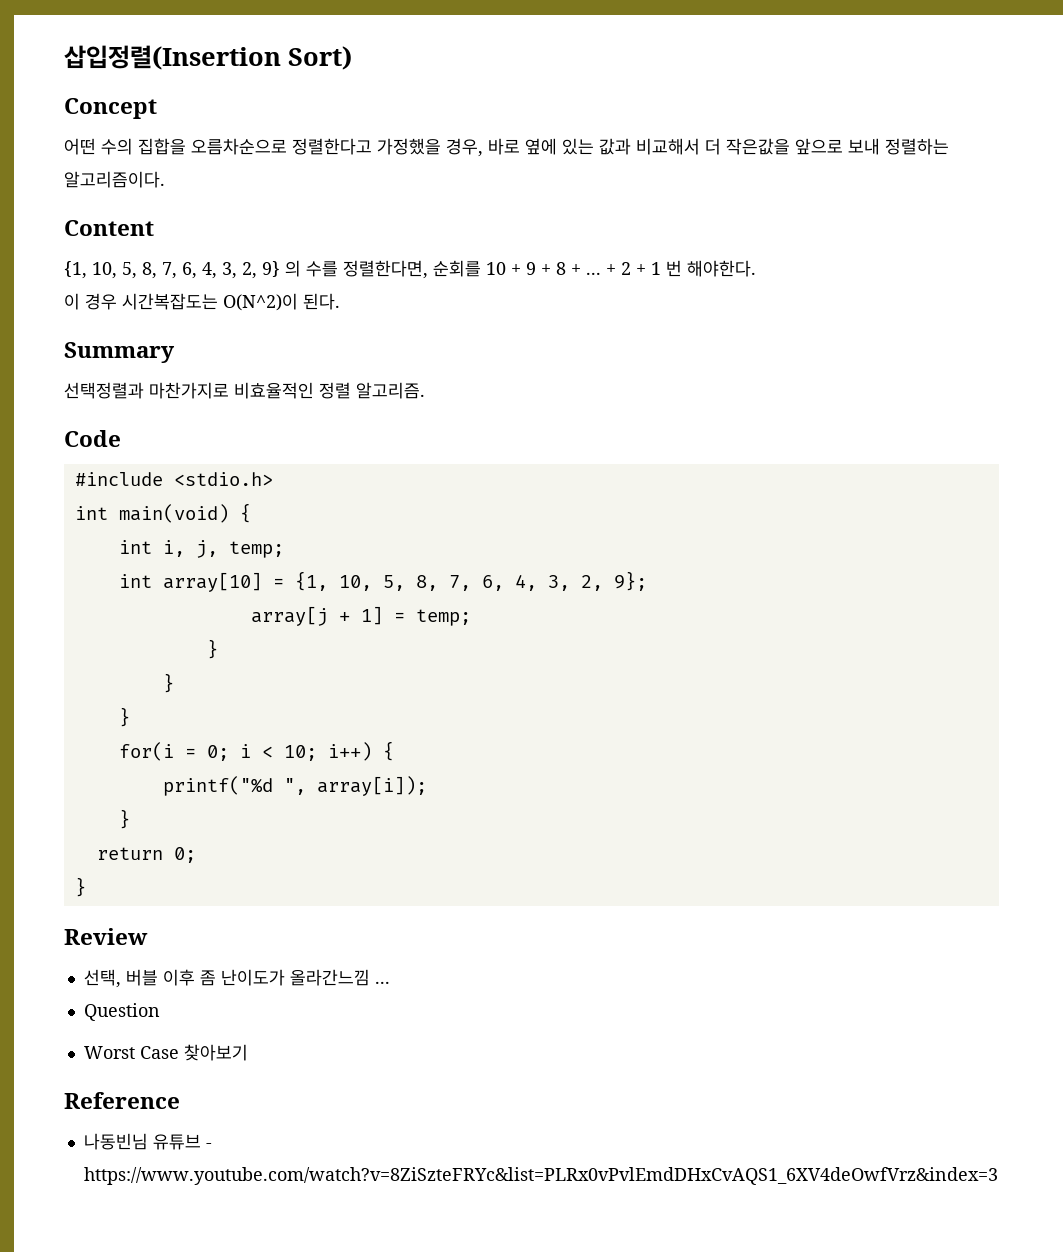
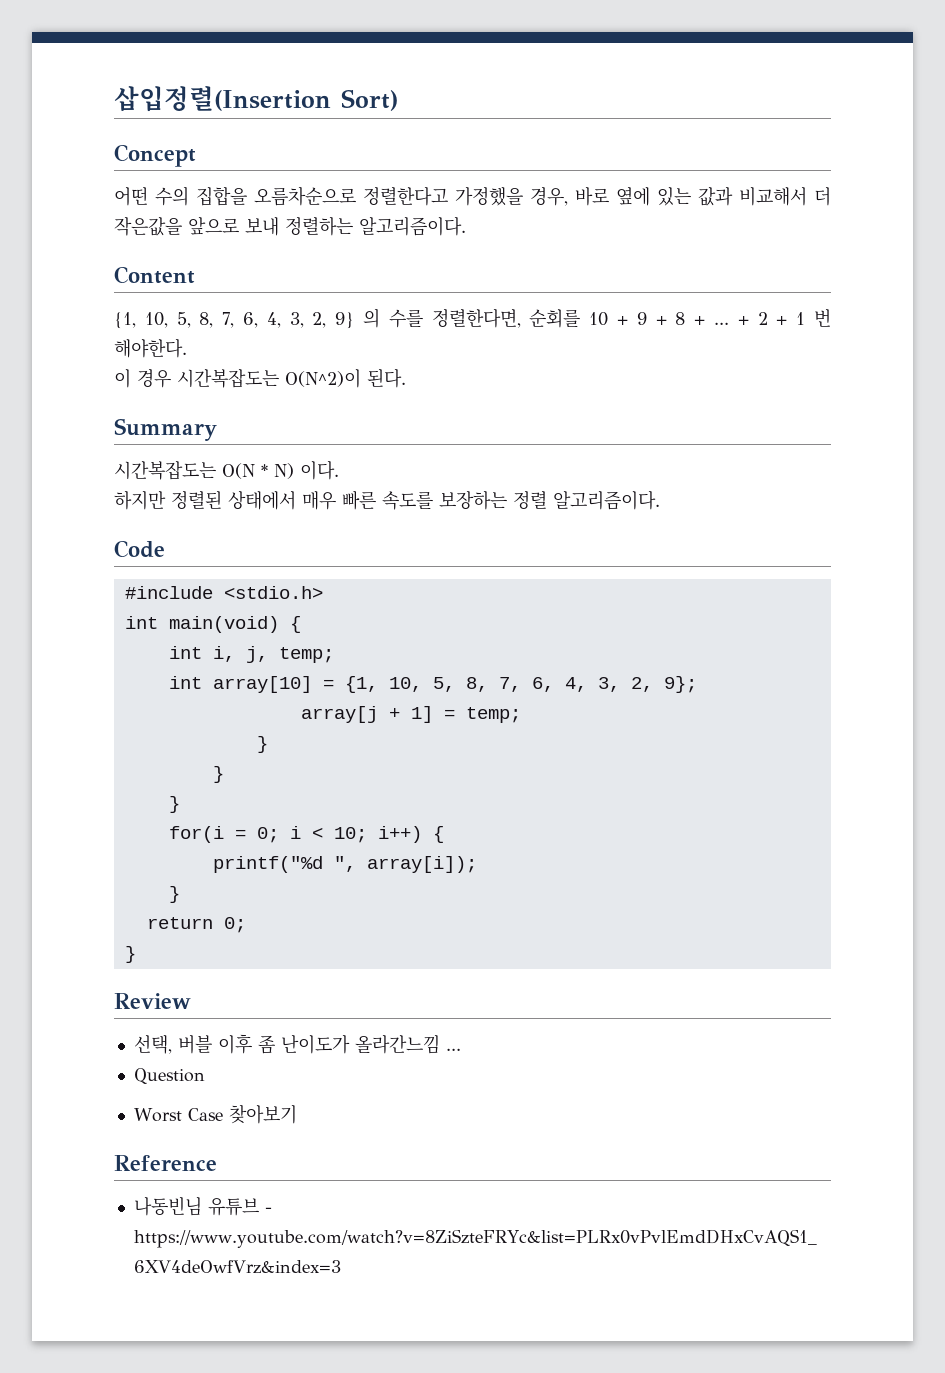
- 선택정렬과 마찬가지로 비효율적인 정렬 알고리즘.
+ 시간복잡도는 O(N * N) 이다.
+ 하지만 정렬된 상태에서 매우 빠른 속도를 보장하는 정렬 알고리즘이다.

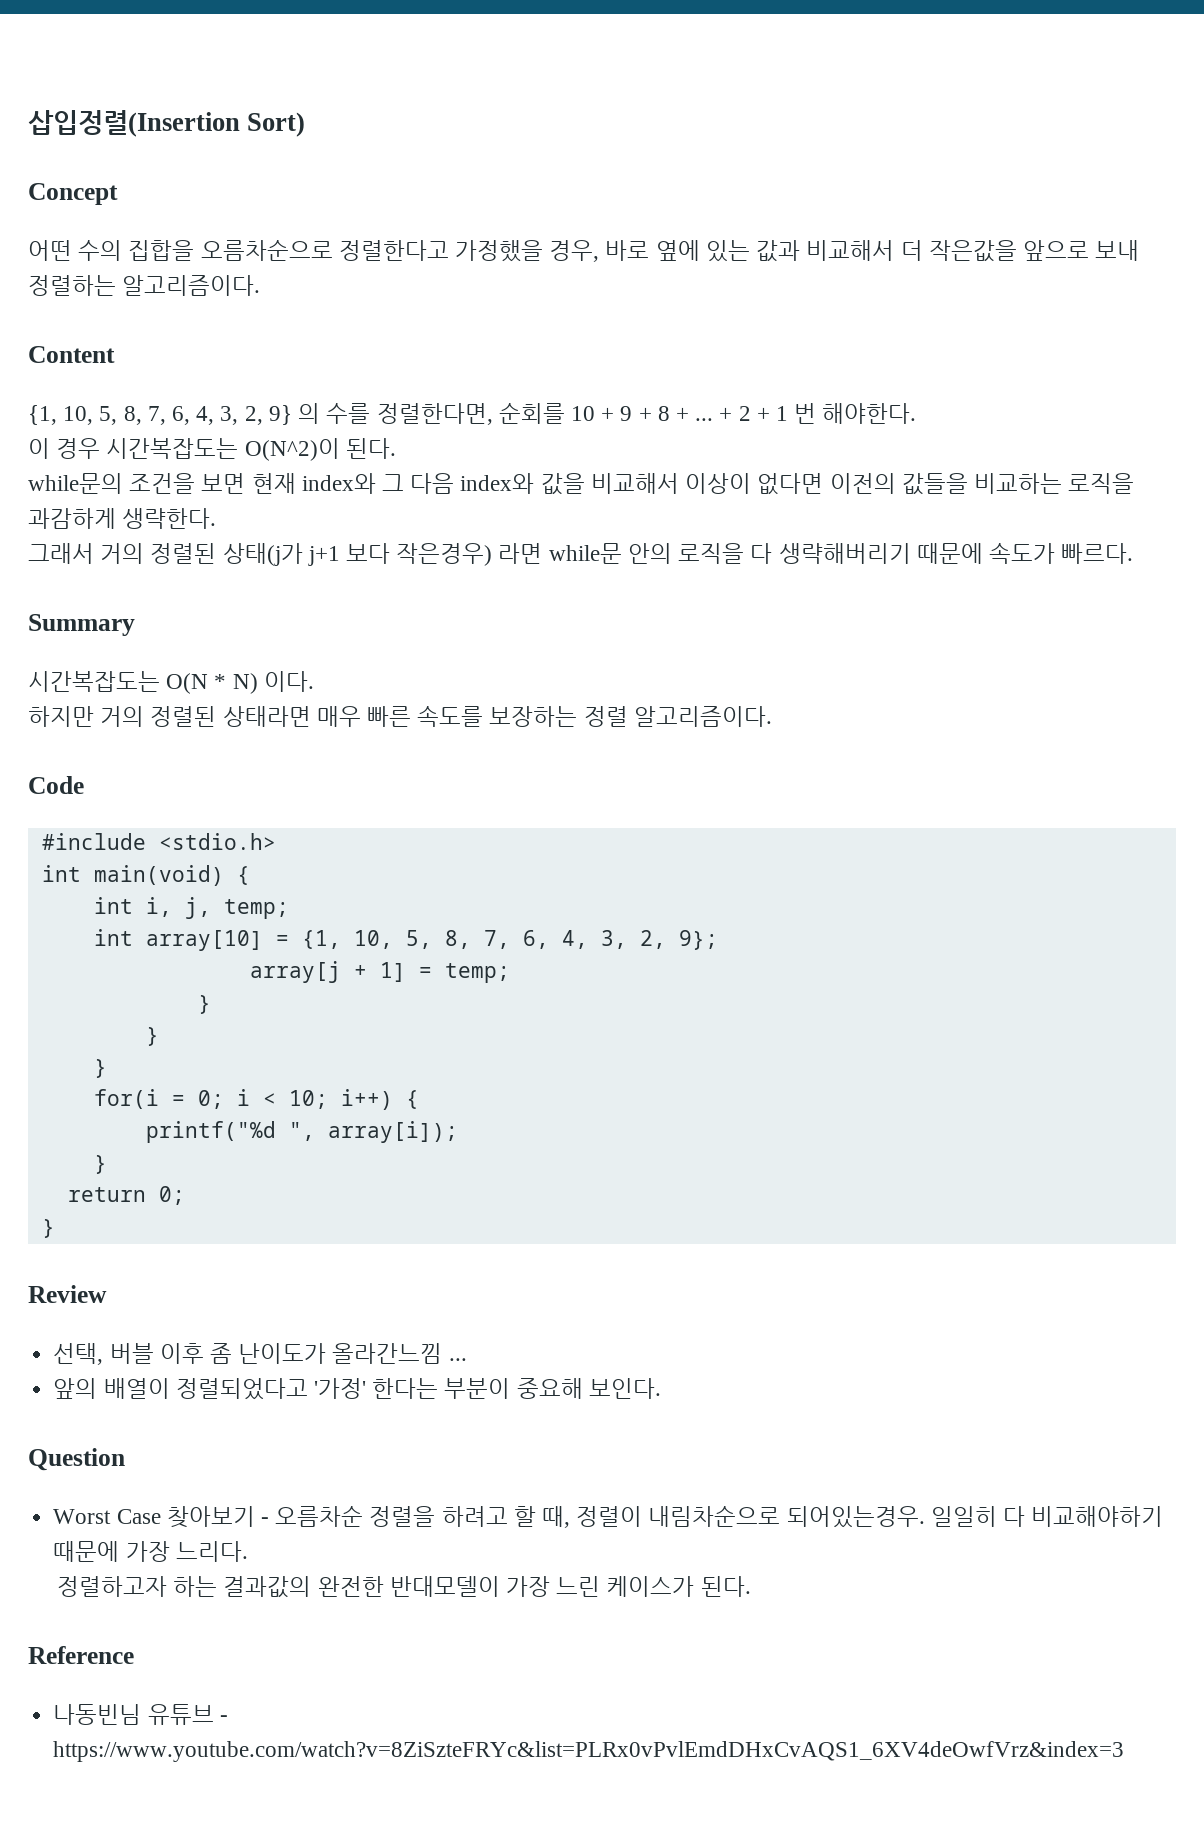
+ while문의 조건을 보면 현재 index와 그 다음 index와 값을 비교해서 이상이 없다면 이전의 값들을 비교하는 로직을 과감하게 생략한다.
+ 그래서 거의 정렬된 상태(j가 j+1 보다 작은경우) 라면 while문 안의 로직을 다 생략해버리기 때문에 속도가 빠르다.
- 하지만 정렬된 상태에서 매우 빠른 속도를 보장하는 정렬 알고리즘이다.
+ 하지만 거의 정렬된 상태라면 매우 빠른 속도를 보장하는 정렬 알고리즘이다.
+ 앞의 배열이 정렬되었다고 '가정' 한다는 부분이 중요해 보인다.
  Question
- Worst Case 찾아보기
+ Worst Case 찾아보기 - 오름차순 정렬을 하려고 할 때, 정렬이 내림차순으로 되어있는경우. 일일히 다 비교해야하기 때문에 가장 느리다.
+ 정렬하고자 하는 결과값의 완전한 반대모델이 가장 느린 케이스가 된다.

